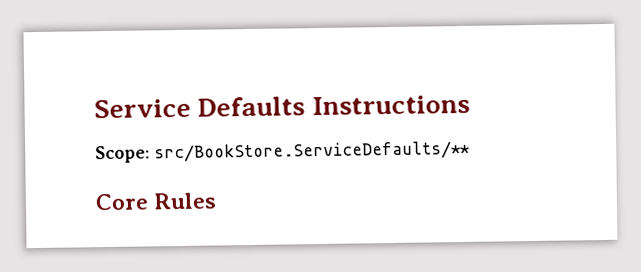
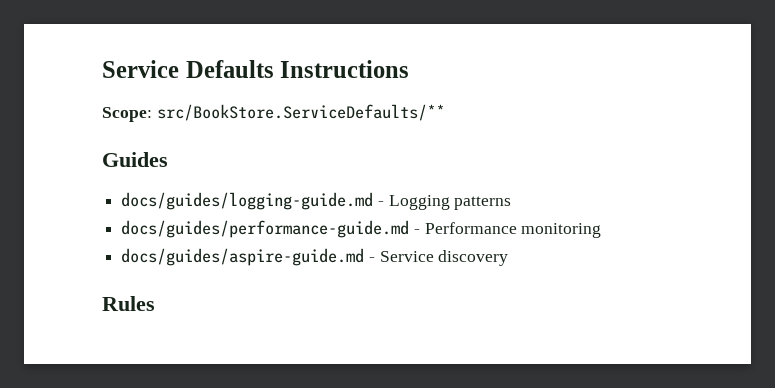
- Core Rules
+ Guides
+ docs/guides/logging-guide.md - Logging patterns
+ docs/guides/performance-guide.md - Performance monitoring
+ docs/guides/aspire-guide.md - Service discovery
+ Rules

